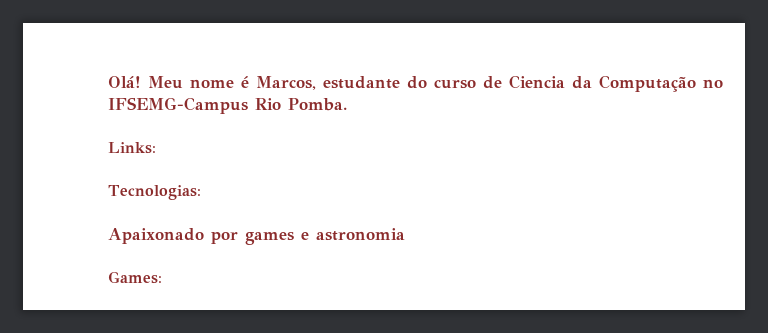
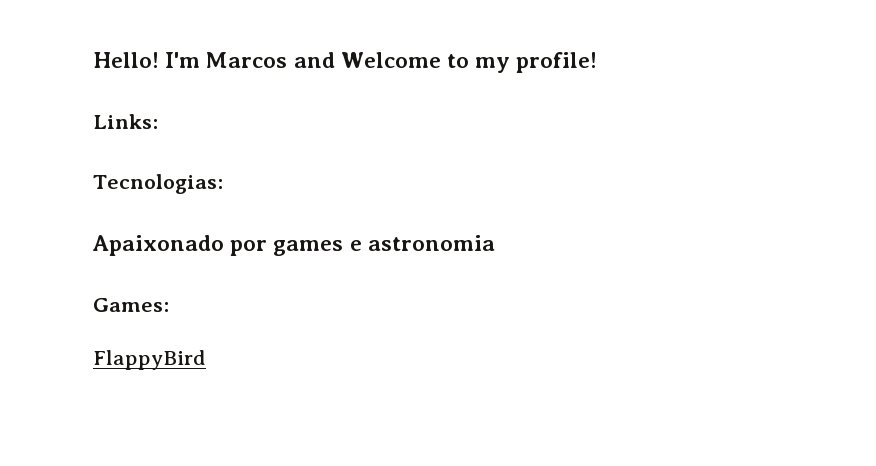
- Olá! Meu nome é Marcos, estudante do curso de Ciencia da Computação no IFSEMG-Campus Rio Pomba.
+ Hello! I'm Marcos and Welcome to my profile!
+ FlappyBird

